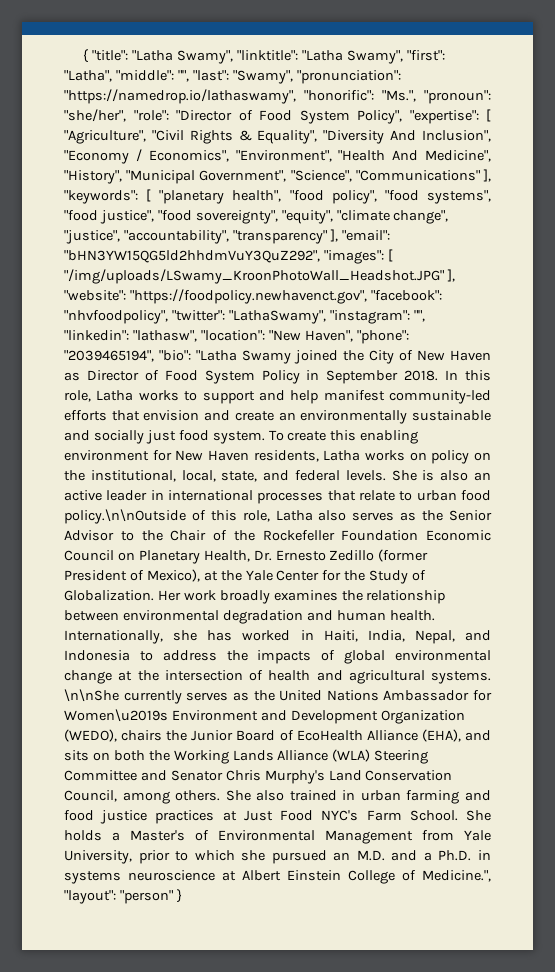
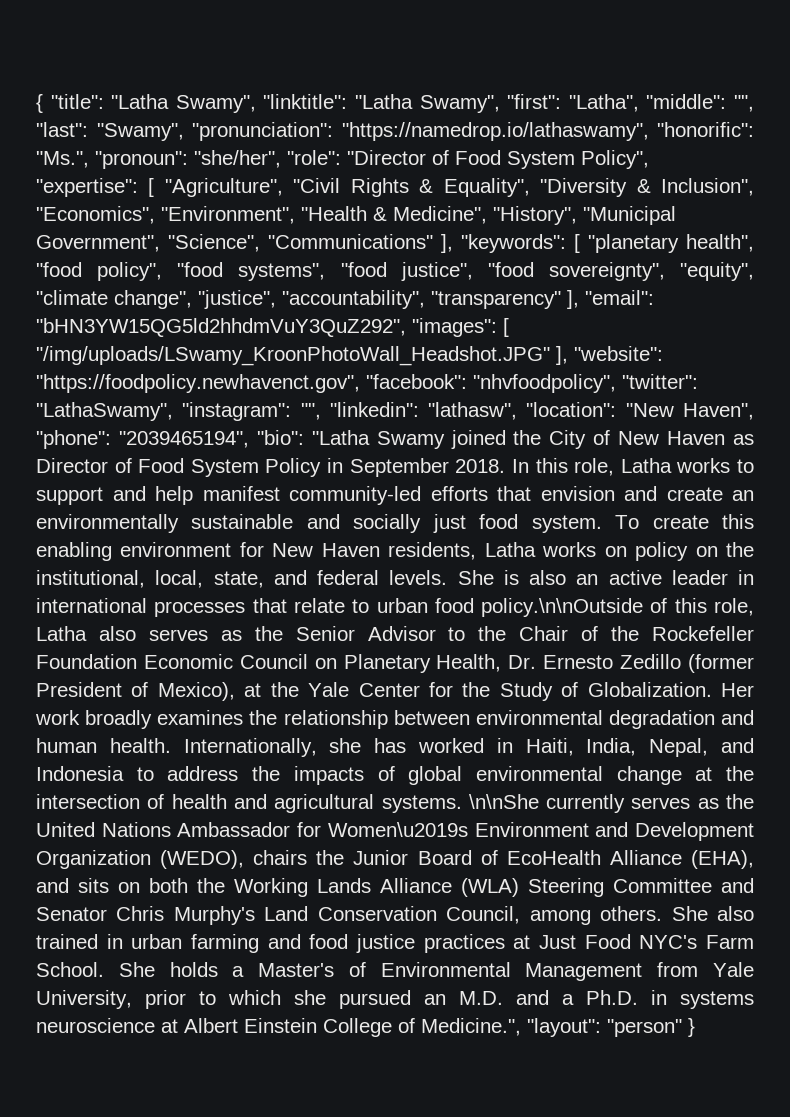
- [ "Agriculture", "Civil Rights & Equality", "Diversity And Inclusion", "Economy / Economics", "Environment", "Health And Medicine", "History", "Municipal Government", "Science", "Communications" ], "keywords":
+ [ "Agriculture", "Civil Rights & Equality", "Diversity & Inclusion", "Economics", "Environment", "Health & Medicine", "History", "Municipal Government", "Science", "Communications" ], "keywords":

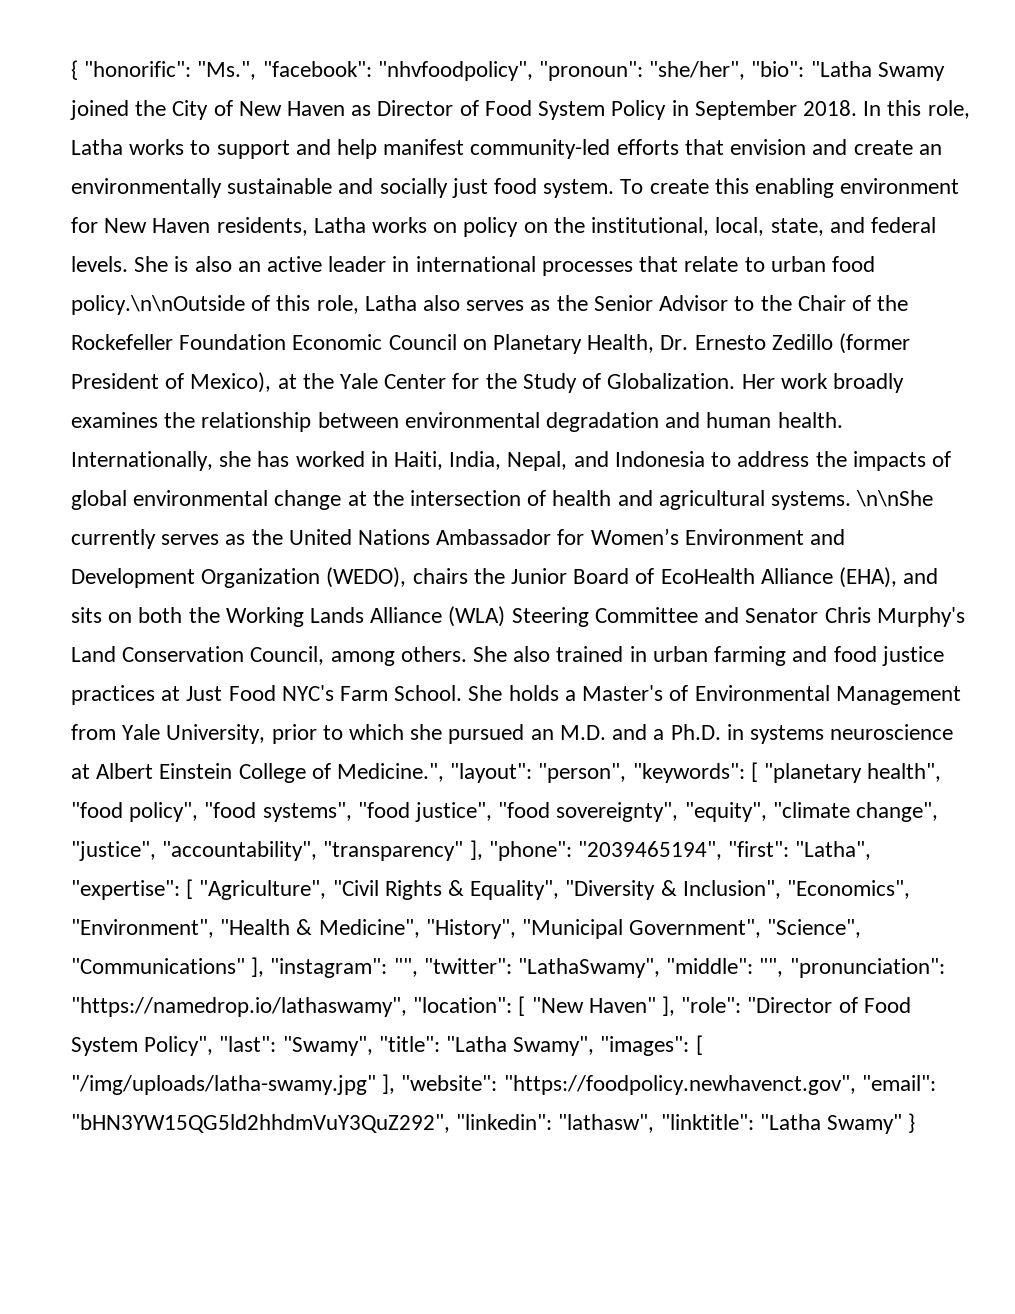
- { "title": "Latha Swamy", "linktitle": "Latha Swamy", "first": "Latha", "middle": "", "last": "Swamy", "pronunciation": "https://namedrop.io/lathaswamy", "honorific": "Ms.", "pronoun": "she/her", "role": "Director of Food System Policy", "expertise": [ "Agriculture", "Civil Rights & Equality", "Diversity & Inclusion", "Economics", "Environment", "Health & Medicine", "History", "Municipal Government", "Science", "Communications" ], "keywords": [ "planetary health", "food policy", "food systems", "food justice", "food sovereignty", "equity", "climate change", "justice", "accountability", "transparency" ], "email": "bHN3YW15QG5ld2hhdmVuY3QuZ292", "images": [ "/img/uploads/LSwamy_KroonPhotoWall_Headshot.JPG" ], "website": "https://foodpolicy.newhavenct.gov", "facebook": "nhvfoodpolicy", "twitter": "LathaSwamy", "instagram": "", "linkedin": "lathasw", "location": "New Haven", "phone": "2039465194", "bio": "Latha Swamy joined the City of New Haven as Director of Food System Policy in September 2018.
+ { "honorific": "Ms.", "facebook": "nhvfoodpolicy", "pronoun": "she/her", "bio": "Latha Swamy joined the City of New Haven as Director of Food System Policy in September 2018.
- \n\nShe currently serves as the United Nations Ambassador for Women\u2019s Environment and Development Organization (WEDO), chairs the Junior Board of EcoHealth Alliance (EHA), and sits on both the Working Lands Alliance (WLA) Steering Committee and Senator Chris Murphy's Land Conservation Council, among others.
+ \n\nShe currently serves as the United Nations Ambassador for Women’s Environment and Development Organization (WEDO), chairs the Junior Board of EcoHealth Alliance (EHA), and sits on both the Working Lands Alliance (WLA) Steering Committee and Senator Chris Murphy's Land Conservation Council, among others.
- She holds a Master's of Environmental Management from Yale University, prior to which she pursued an M.D. and a Ph.D. in systems neuroscience at Albert Einstein College of Medicine.", "layout": "person" }
+ She holds a Master's of Environmental Management from Yale University, prior to which she pursued an M.D. and a Ph.D. in systems neuroscience at Albert Einstein College of Medicine.", "layout": "person", "keywords": [ "planetary health", "food policy", "food systems", "food justice", "food sovereignty", "equity", "climate change", "justice", "accountability", "transparency" ], "phone": "2039465194", "first": "Latha", "expertise": [ "Agriculture", "Civil Rights & Equality", "Diversity & Inclusion", "Economics", "Environment", "Health & Medicine", "History", "Municipal Government", "Science", "Communications" ], "instagram": "", "twitter": "LathaSwamy", "middle": "", "pronunciation": "https://namedrop.io/lathaswamy", "location": [ "New Haven" ], "role": "Director of Food System Policy", "last": "Swamy", "title": "Latha Swamy", "images": [ "/img/uploads/latha-swamy.jpg" ], "website": "https://foodpolicy.newhavenct.gov", "email": "bHN3YW15QG5ld2hhdmVuY3QuZ292", "linkedin": "lathasw", "linktitle": "Latha Swamy" }

